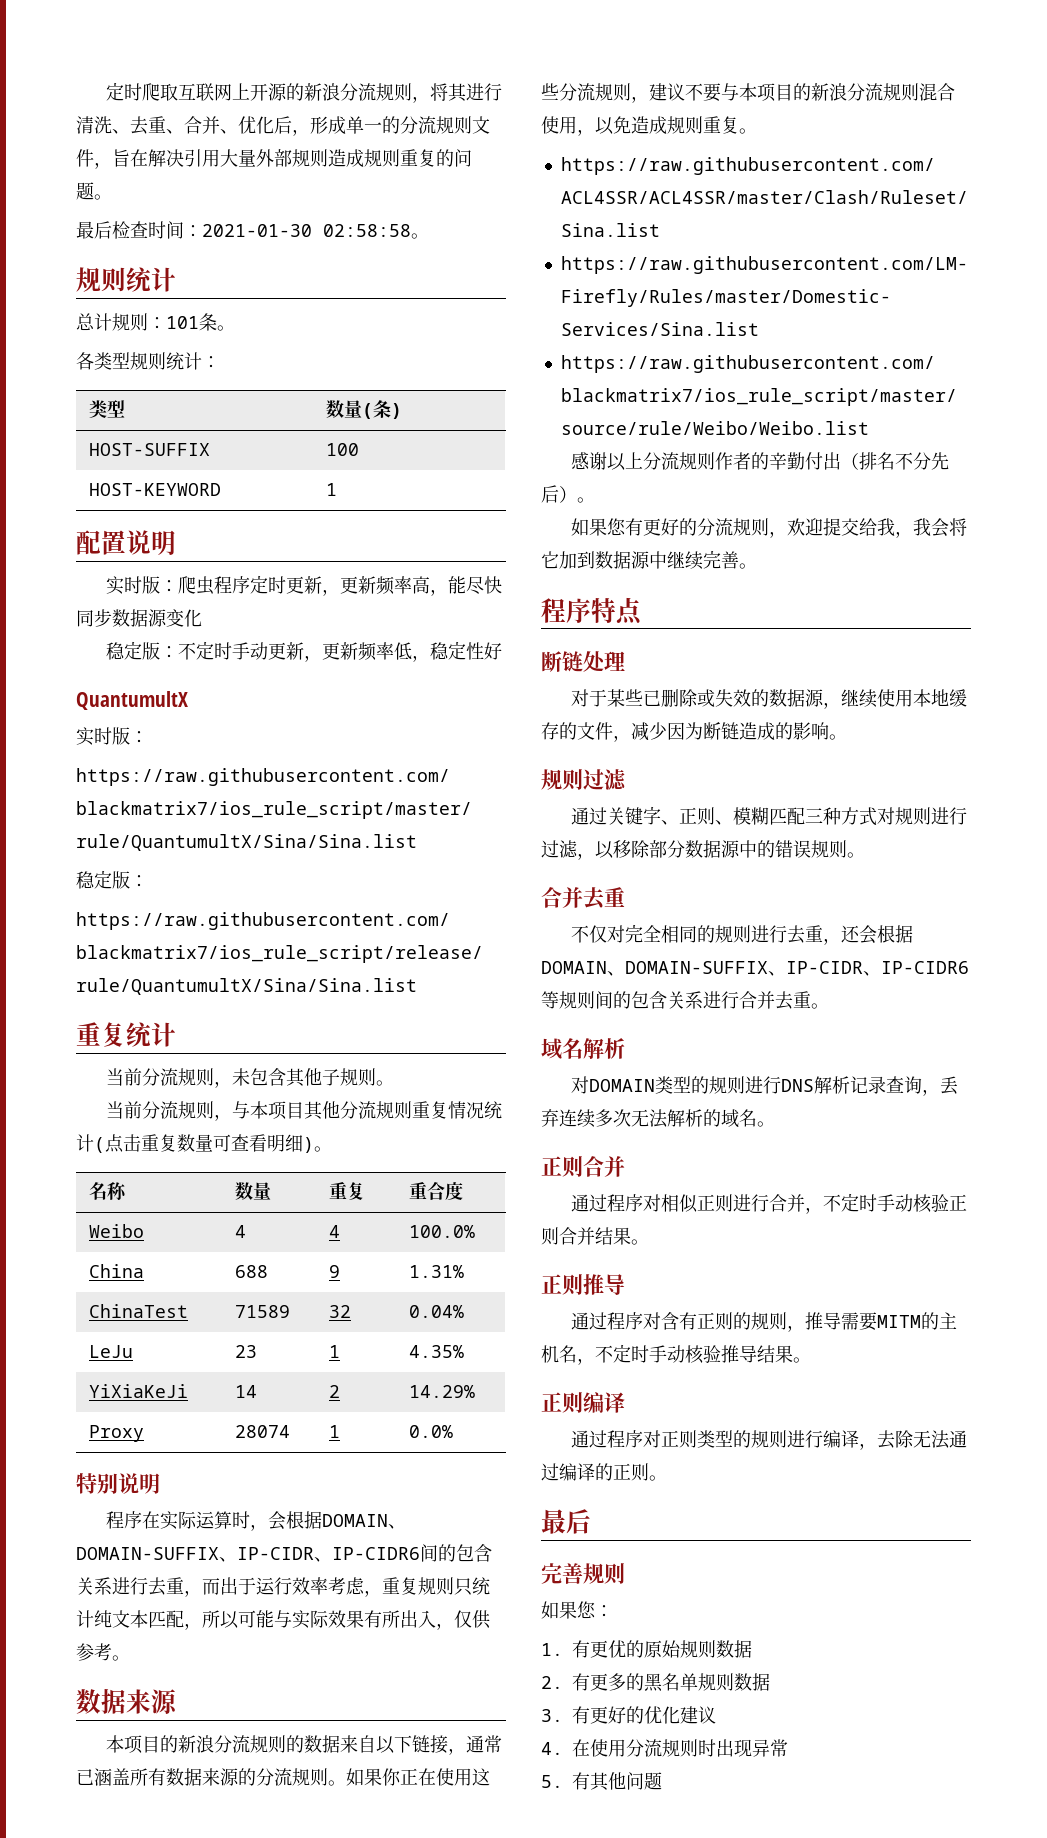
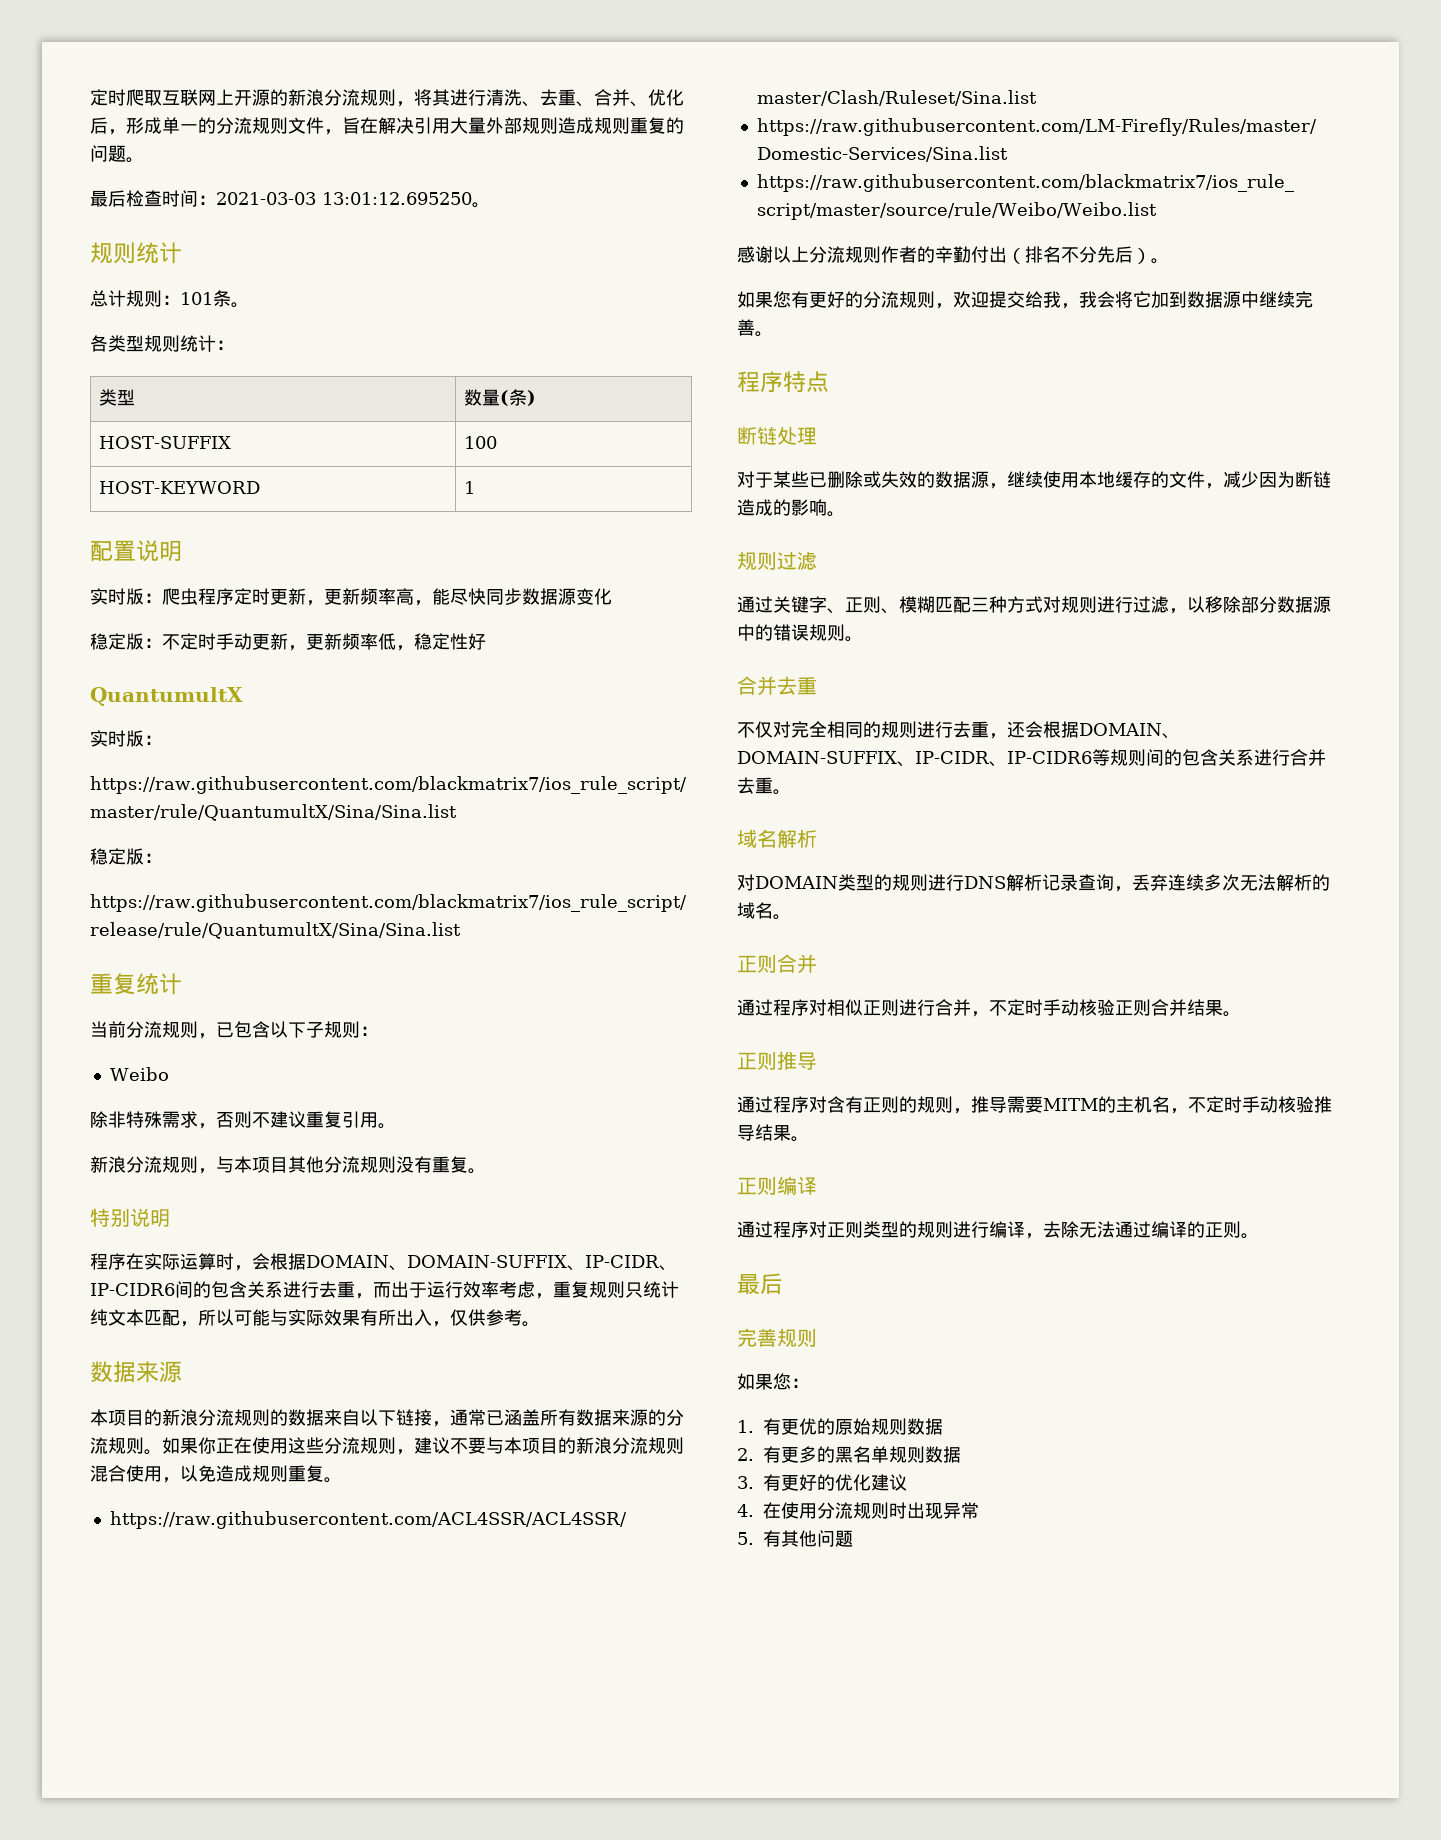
- 最后检查时间：2021-01-30 02:58:58。
+ 最后检查时间：2021-03-03 13:01:12.695250。
- 当前分流规则，未包含其他子规则。
- 当前分流规则，与本项目其他分流规则重复情况统计(点击重复数量可查看明细)。
- 名称 | 数量 | 重复 | 重合度
- Weibo | 4 | 4 | 100.0%
- China | 688 | 9 | 1.31%
- ChinaTest | 71589 | 32 | 0.04%
- LeJu | 23 | 1 | 4.35%
- YiXiaKeJi | 14 | 2 | 14.29%
- Proxy | 28074 | 1 | 0.0%
+ 当前分流规则，已包含以下子规则：
+ Weibo
+ 除非特殊需求，否则不建议重复引用。
+ 新浪分流规则，与本项目其他分流规则没有重复。

